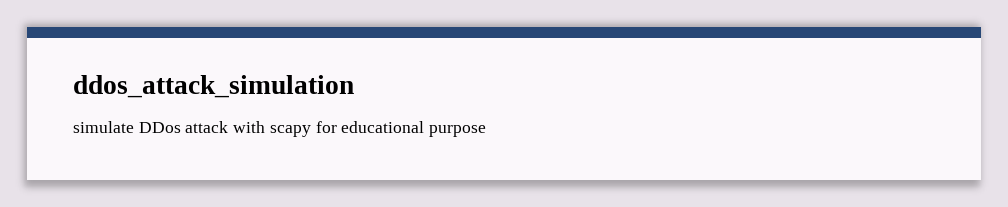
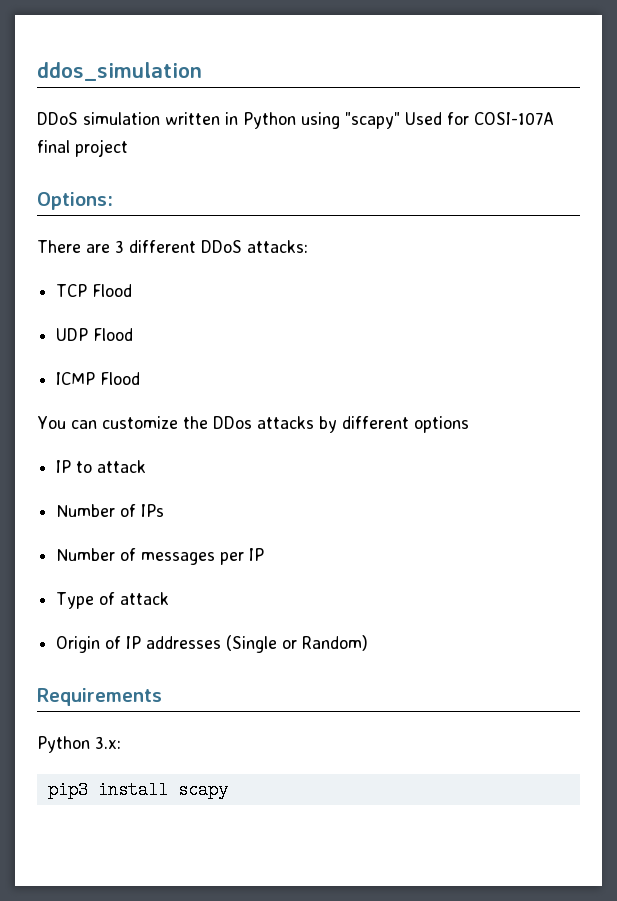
- ddos_attack_simulation
- simulate DDos attack with scapy for educational purpose
+ ddos_simulation
+ DDoS simulation written in Python using "scapy" Used for COSI-107A final project
+ Options:
+ There are 3 different DDoS attacks:
+ TCP Flood
+ UDP Flood
+ ICMP Flood
+ You can customize the DDos attacks by different options
+ IP to attack
+ Number of IPs
+ Number of messages per IP
+ Type of attack
+ Origin of IP addresses (Single or Random)
+ Requirements
+ Python 3.x:
+ pip3 install scapy

